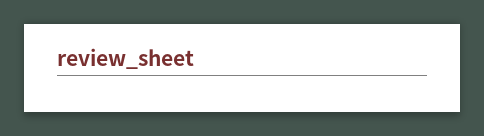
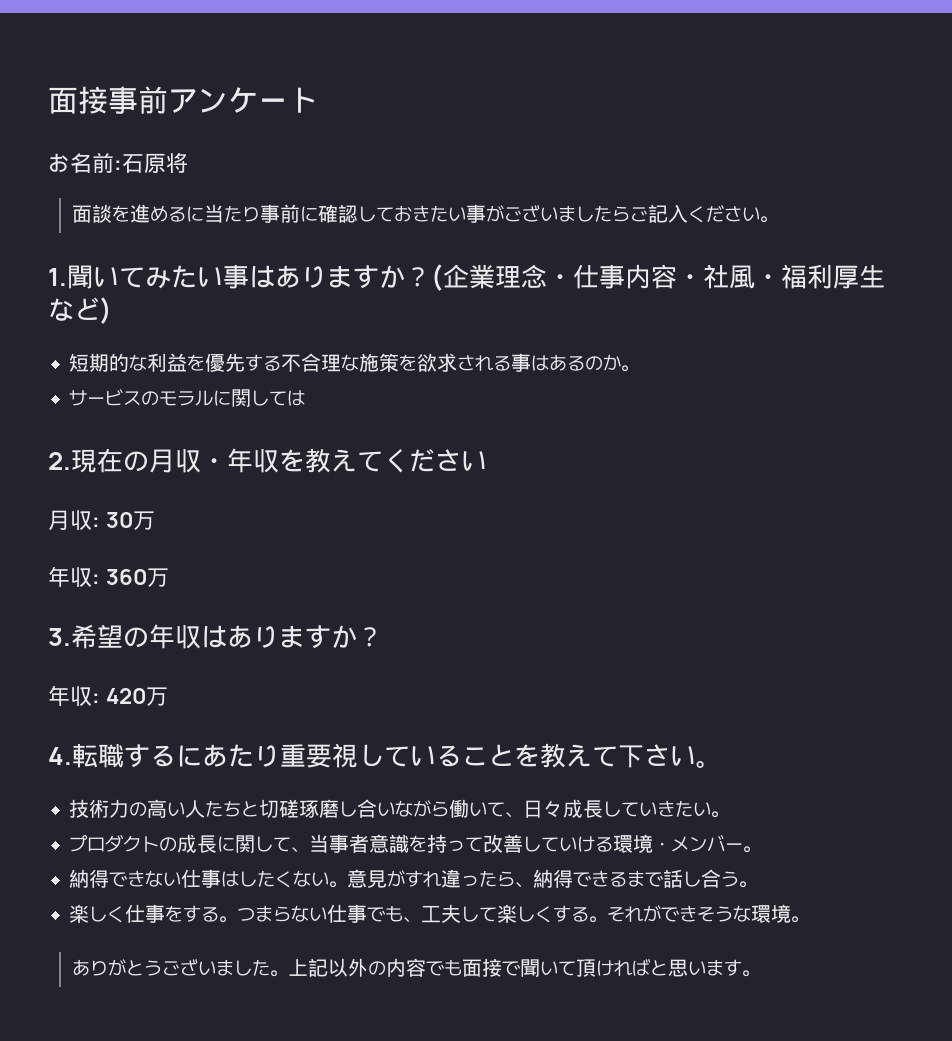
- review_sheet
+ 面接事前アンケート
+ お名前:石原将
+ 面談を進めるに当たり事前に確認しておきたい事がございましたらご記入ください。
+ 1.聞いてみたい事はありますか？(企業理念・仕事内容・社風・福利厚生など)
+ 短期的な利益を優先する不合理な施策を欲求される事はあるのか。
+ サービスのモラルに関しては
+ 2.現在の月収・年収を教えてください
+ 月収: 30万
+ 年収: 360万
+ 3.希望の年収はありますか？
+ 年収: 420万
+ 4.転職するにあたり重要視していることを教えて下さい。
+ 技術力の高い人たちと切磋琢磨し合いながら働いて、日々成長していきたい。
+ プロダクトの成長に関して、当事者意識を持って改善していける環境・メンバー。
+ 納得できない仕事はしたくない。意見がすれ違ったら、納得できるまで話し合う。
+ 楽しく仕事をする。つまらない仕事でも、工夫して楽しくする。それができそうな環境。
+ ありがとうございました。上記以外の内容でも面接で聞いて頂ければと思います。

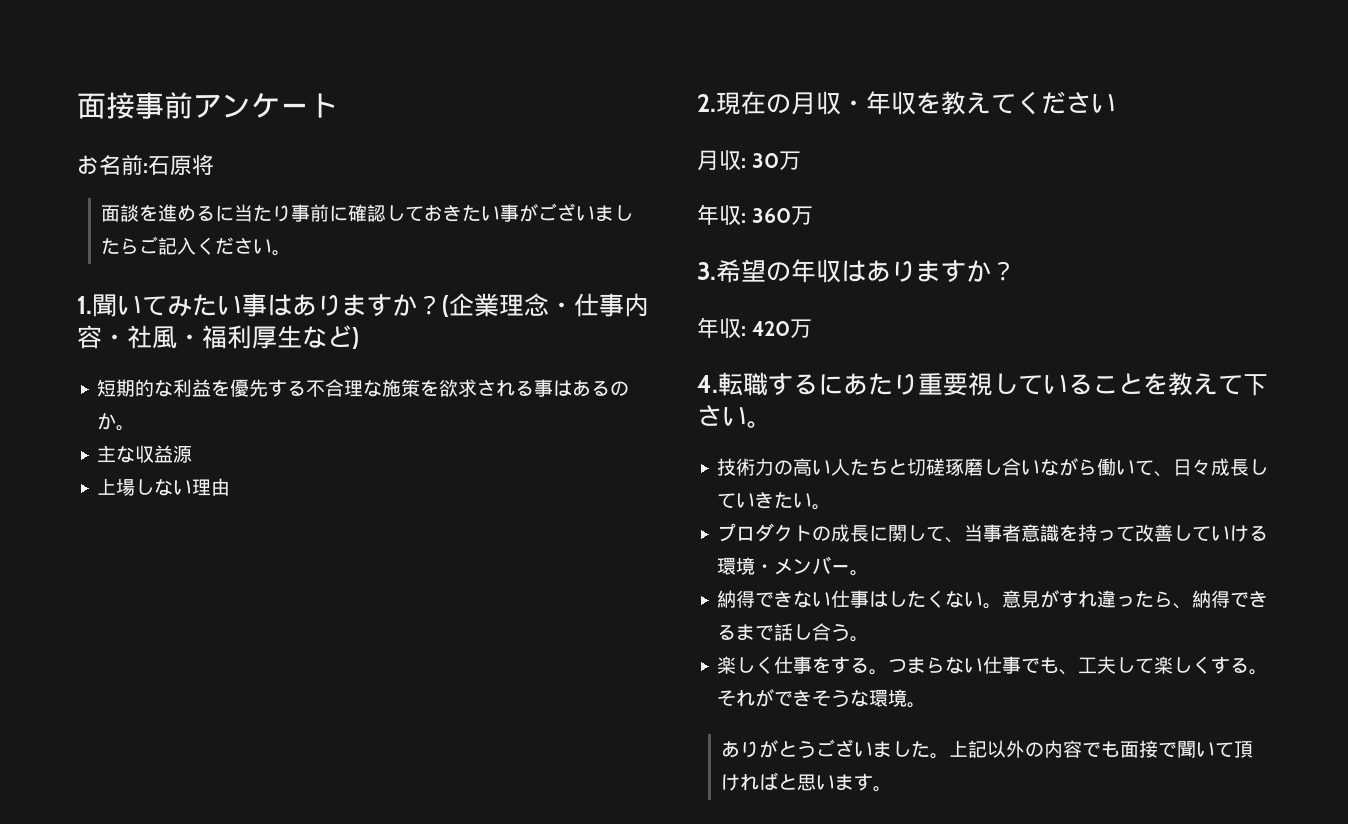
- サービスのモラルに関しては
+ 主な収益源
+ 上場しない理由

